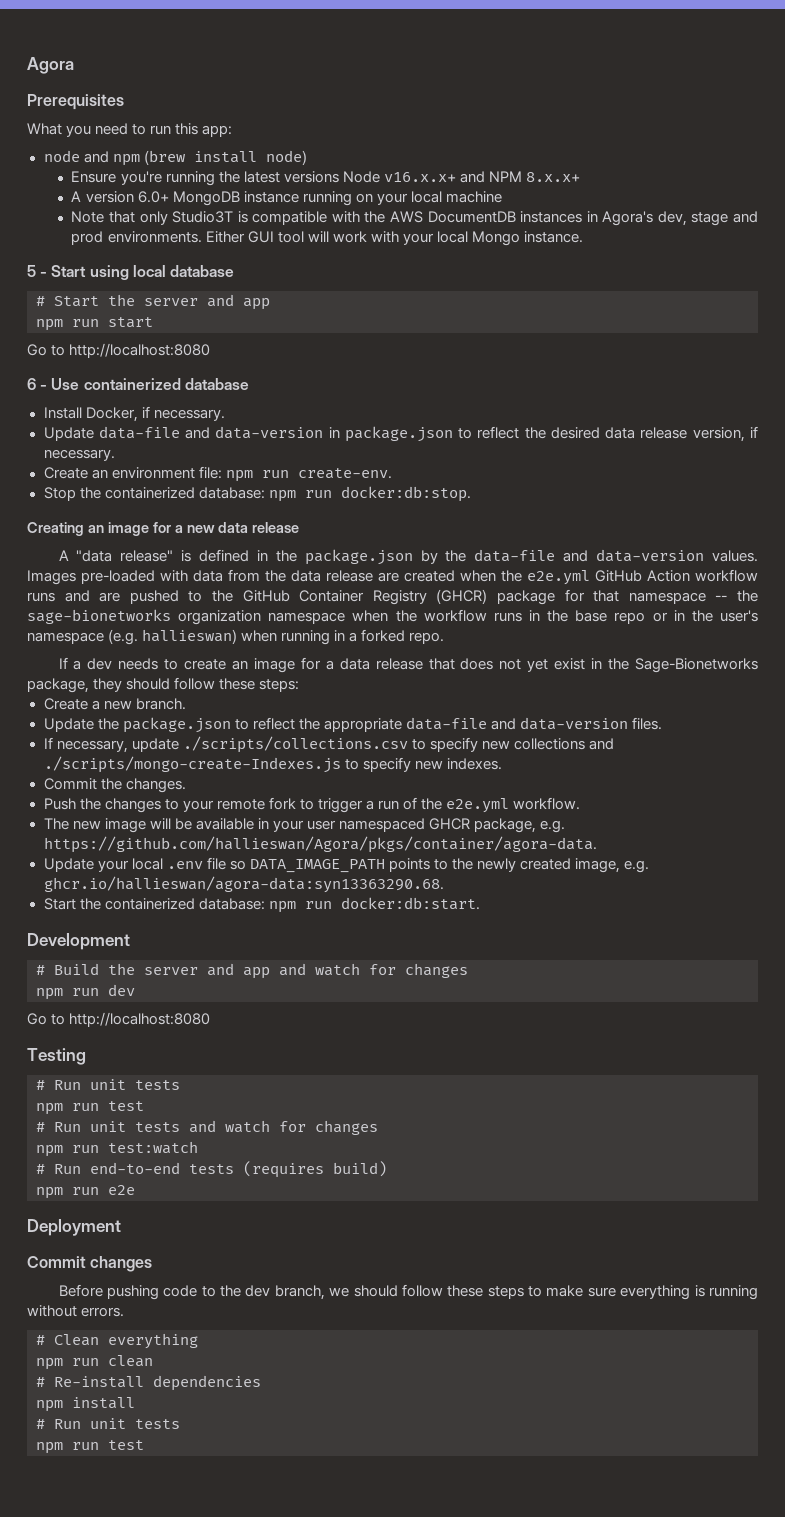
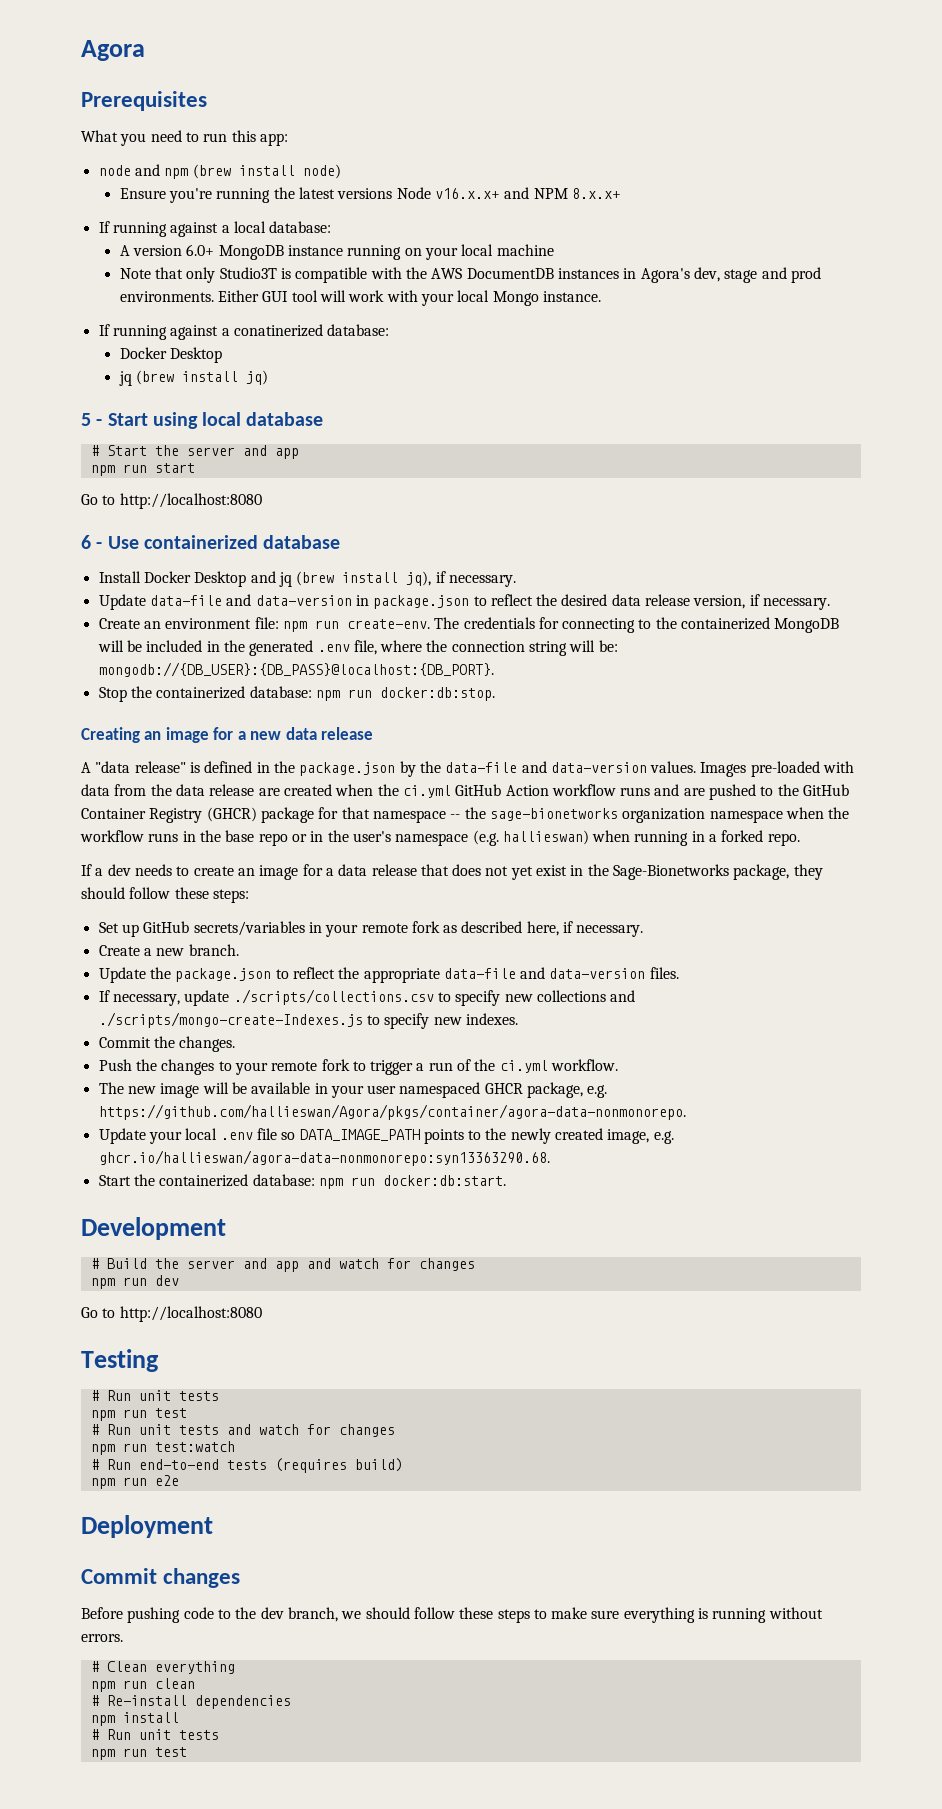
+ If running against a local database:
+ If running against a conatinerized database:
+ Docker Desktop
+ jq (brew install jq)
- Install Docker, if necessary.
+ Install Docker Desktop and jq (brew install jq), if necessary.
+ The credentials for connecting to the containerized MongoDB will be included in the generated .env file, where the connection string will be: mongodb://{DB_USER}:{DB_PASS}@localhost:{DB_PORT}.
- Images pre-loaded with data from the data release are created when the e2e.yml GitHub Action workflow runs and are pushed to the GitHub Container Registry (GHCR) package for that namespace -- the sage-bionetworks organization namespace when the workflow runs in the base repo or in the user's namespace (e.g. hallieswan) when running in a forked repo.
+ Images pre-loaded with data from the data release are created when the ci.yml GitHub Action workflow runs and are pushed to the GitHub Container Registry (GHCR) package for that namespace -- the sage-bionetworks organization namespace when the workflow runs in the base repo or in the user's namespace (e.g. hallieswan) when running in a forked repo.
+ Set up GitHub secrets/variables in your remote fork as described here, if necessary.
- Push the changes to your remote fork to trigger a run of the e2e.yml workflow.
+ Push the changes to your remote fork to trigger a run of the ci.yml workflow.
- The new image will be available in your user namespaced GHCR package, e.g. https://github.com/hallieswan/Agora/pkgs/container/agora-data.
+ The new image will be available in your user namespaced GHCR package, e.g. https://github.com/hallieswan/Agora/pkgs/container/agora-data-nonmonorepo.
- Update your local .env file so DATA_IMAGE_PATH points to the newly created image, e.g. ghcr.io/hallieswan/agora-data:syn13363290.68.
+ Update your local .env file so DATA_IMAGE_PATH points to the newly created image, e.g. ghcr.io/hallieswan/agora-data-nonmonorepo:syn13363290.68.

